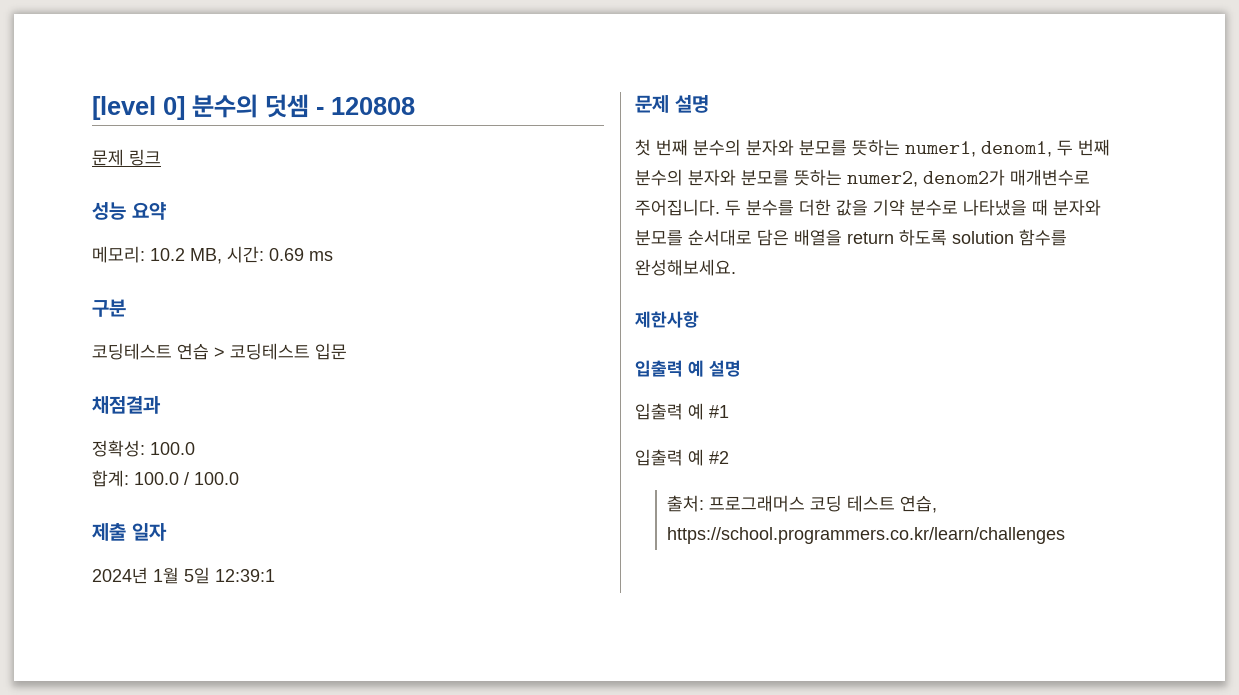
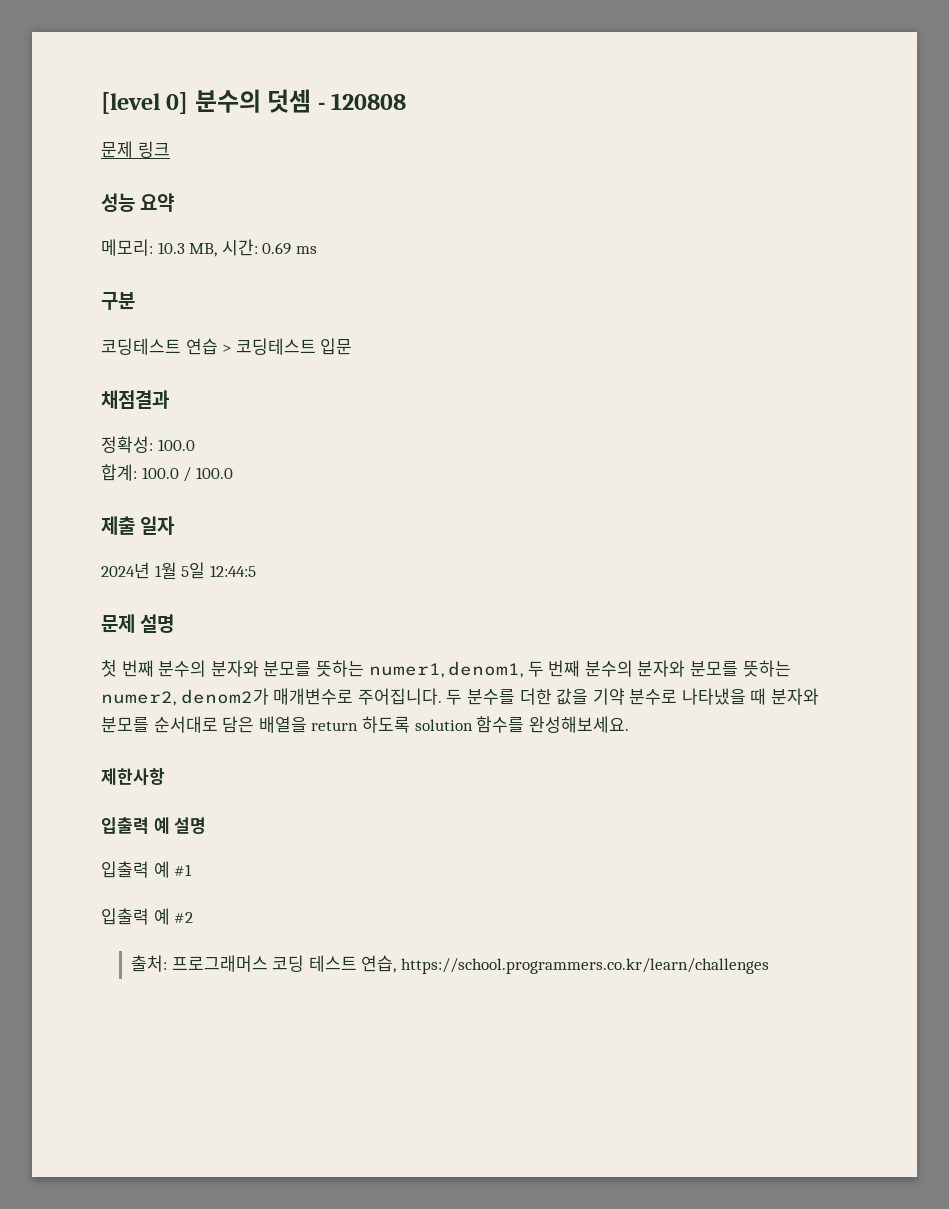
- 메모리: 10.2 MB, 시간: 0.69 ms
+ 메모리: 10.3 MB, 시간: 0.69 ms
- 2024년 1월 5일 12:39:1
+ 2024년 1월 5일 12:44:5

